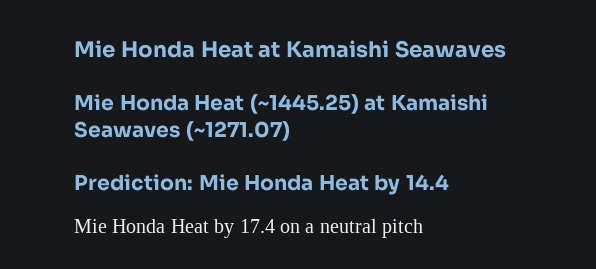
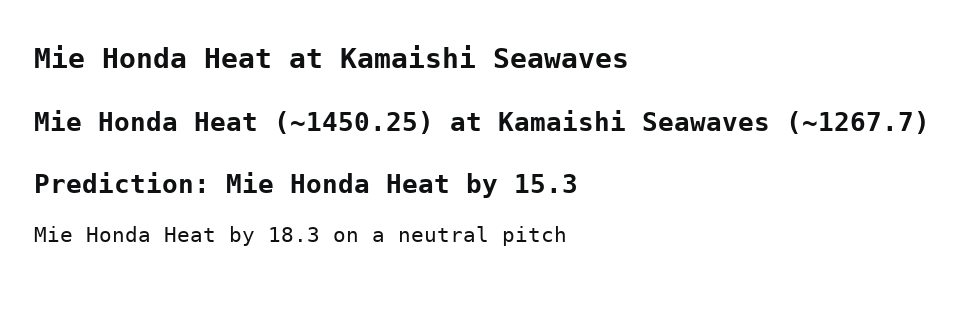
- Mie Honda Heat (~1445.25) at Kamaishi Seawaves (~1271.07)
+ Mie Honda Heat (~1450.25) at Kamaishi Seawaves (~1267.7)
- Prediction: Mie Honda Heat by 14.4
- Mie Honda Heat by 17.4 on a neutral pitch
+ Prediction: Mie Honda Heat by 15.3
+ Mie Honda Heat by 18.3 on a neutral pitch

